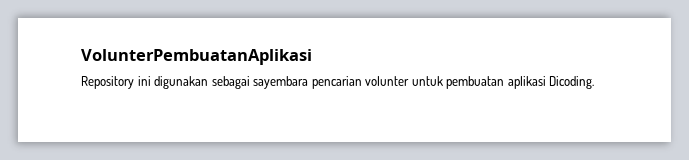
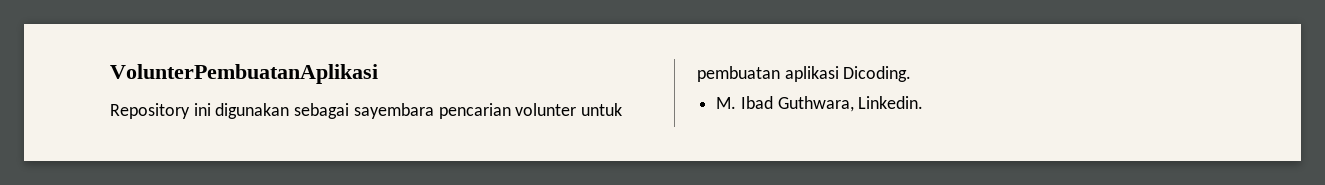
+ M. Ibad Guthwara, Linkedin.

